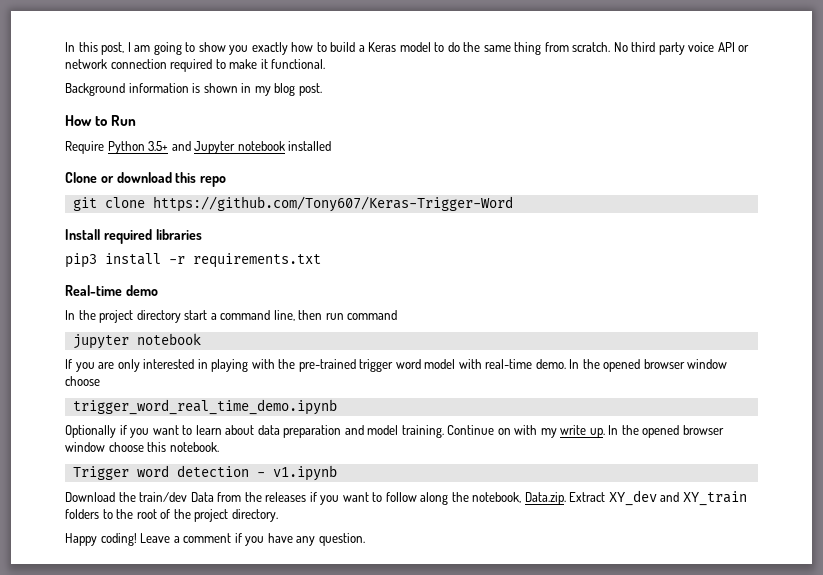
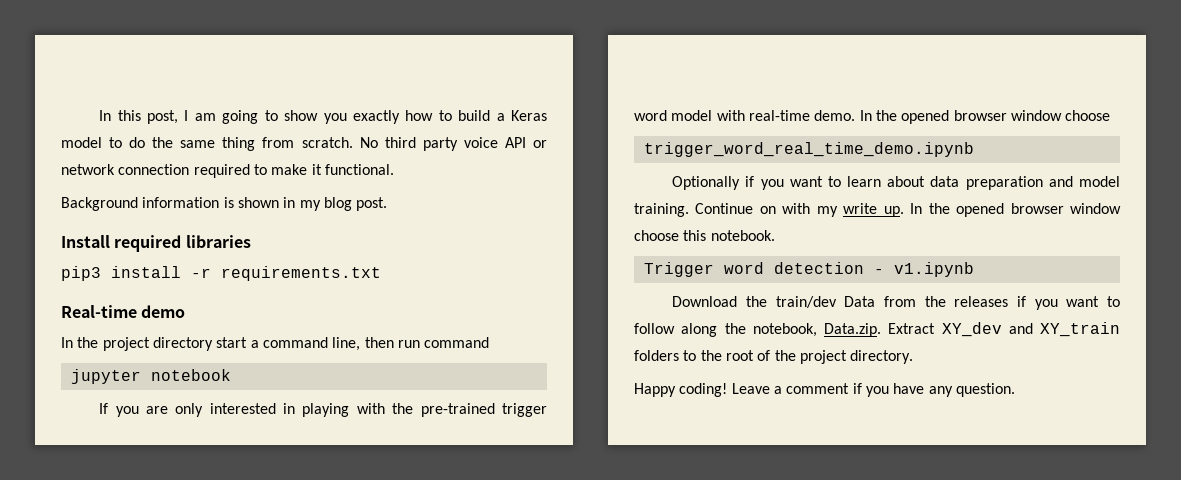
- How to Run
- Require Python 3.5+ and Jupyter notebook installed
- Clone or download this repo
- git clone https://github.com/Tony607/Keras-Trigger-Word

